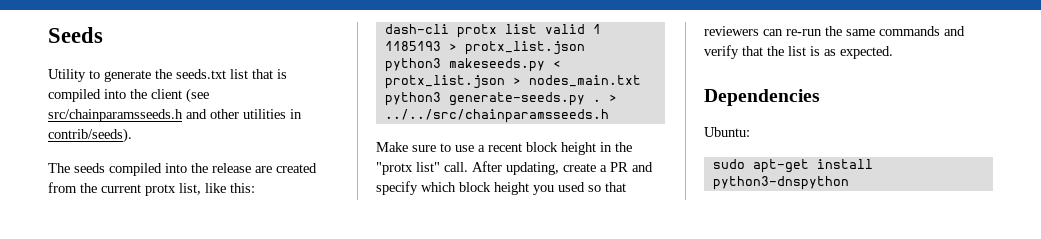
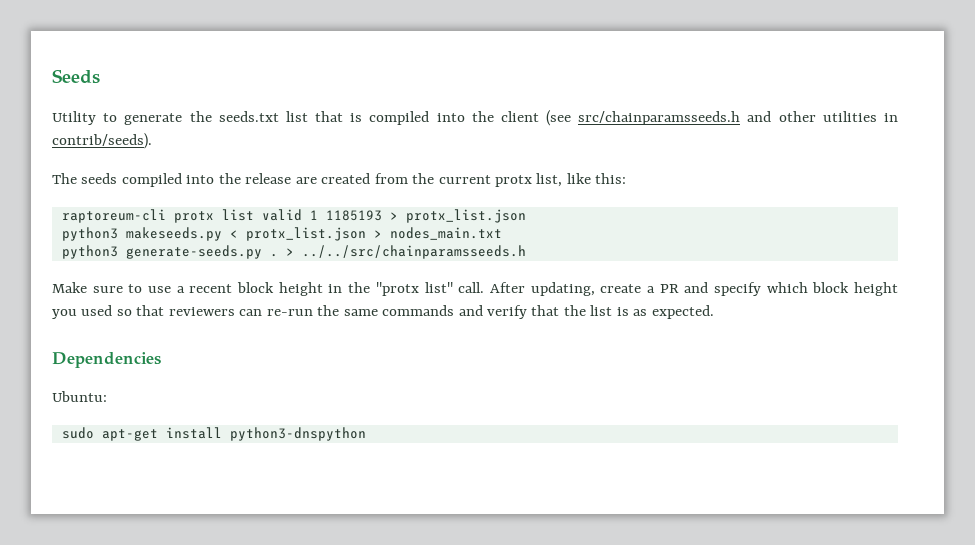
- dash-cli protx list valid 1 1185193 > protx_list.json
+ raptoreum-cli protx list valid 1 1185193 > protx_list.json

